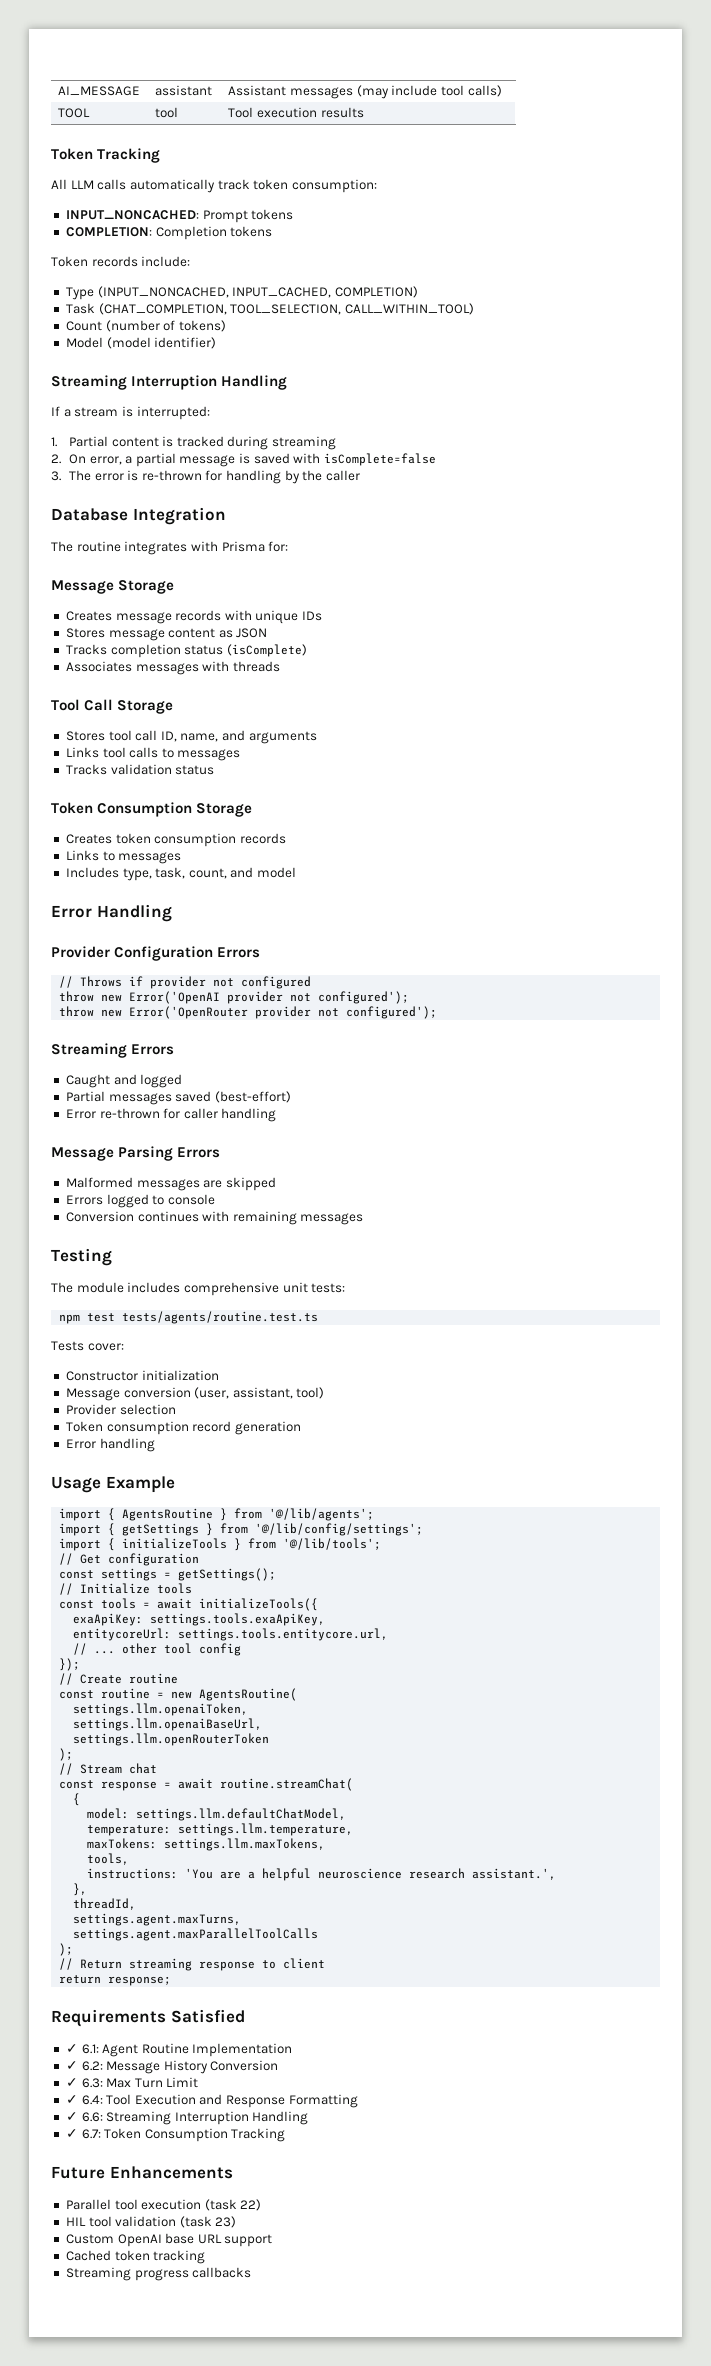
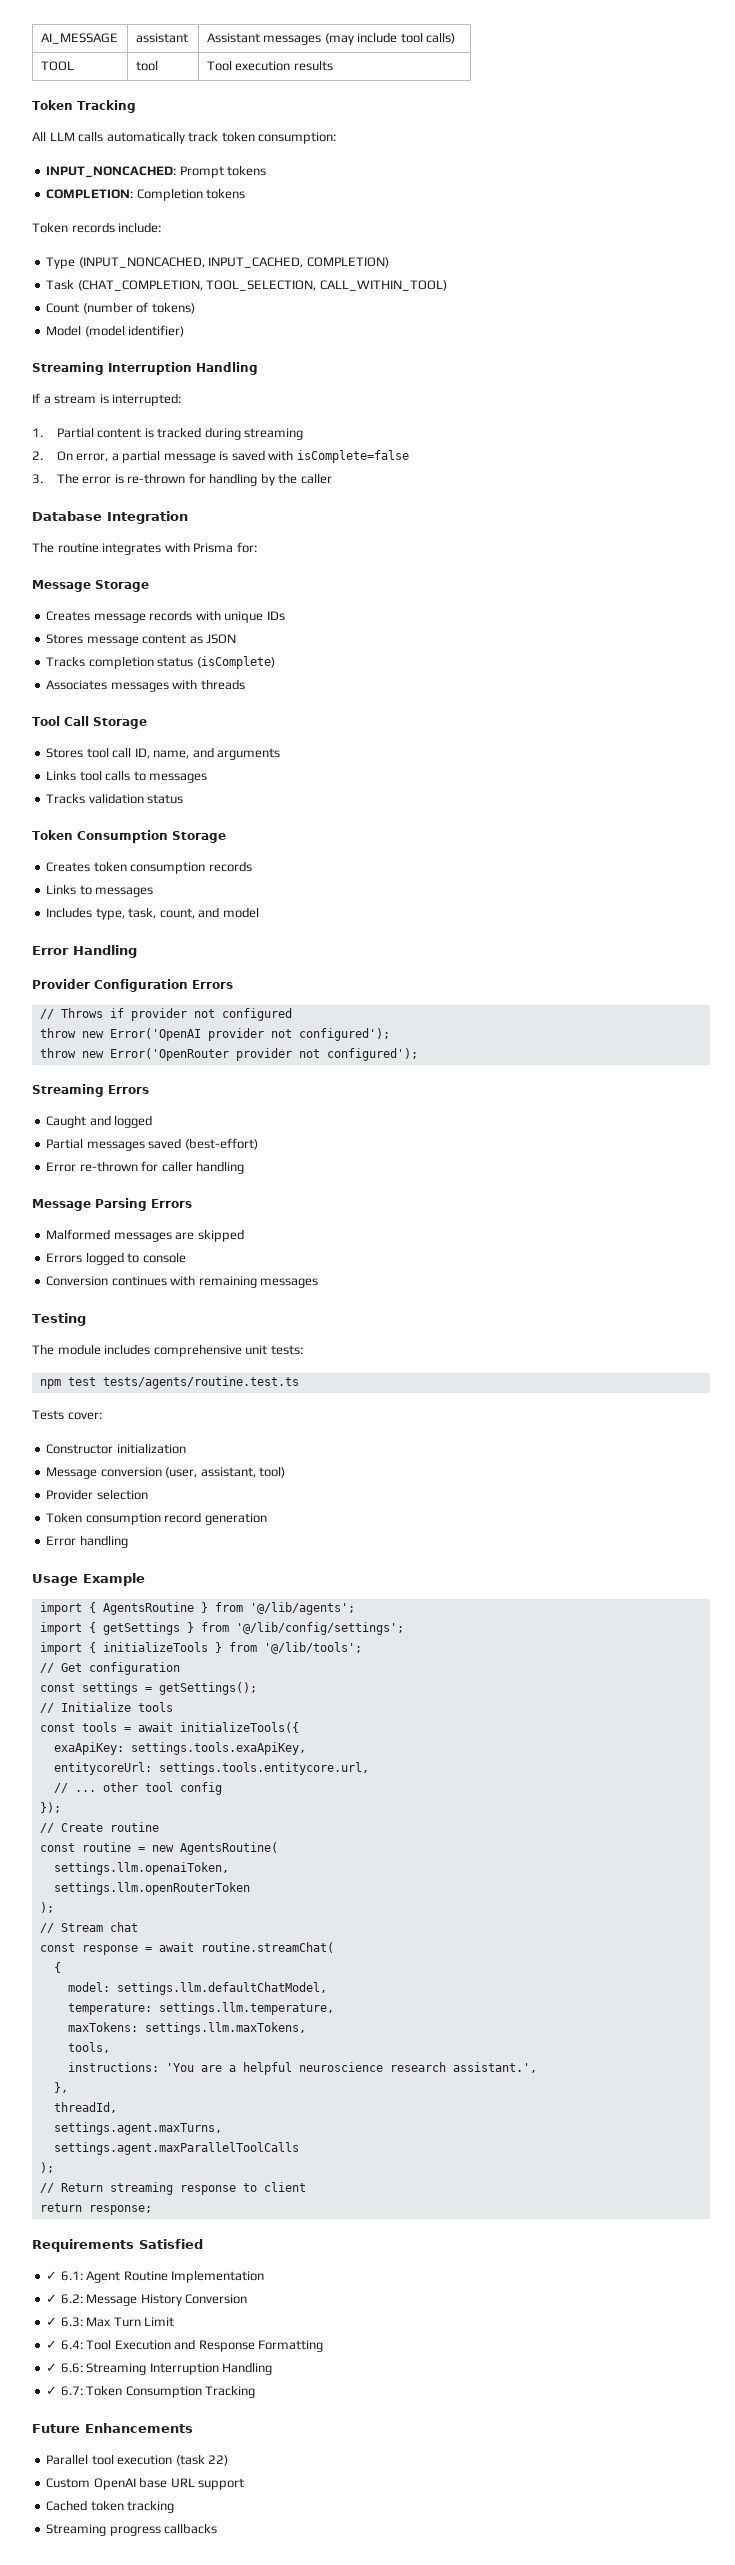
- settings.llm.openaiBaseUrl,
- HIL tool validation (task 23)

